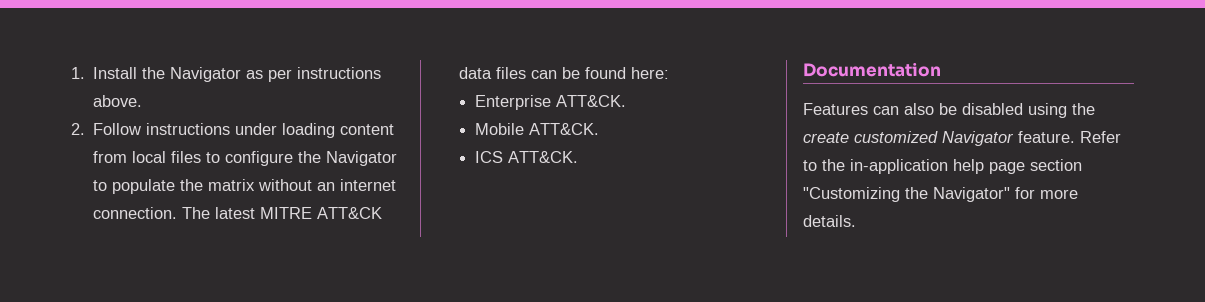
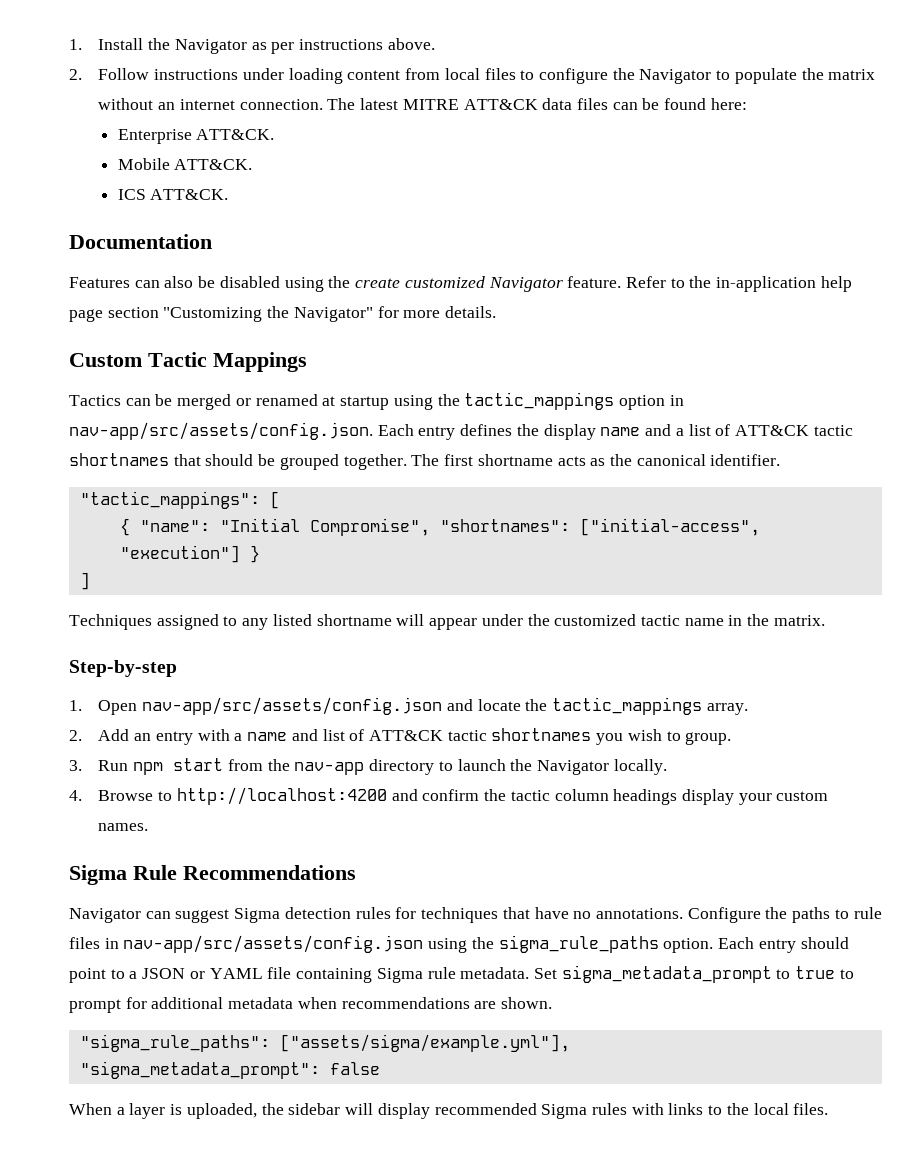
+ Custom Tactic Mappings
+ Tactics can be merged or renamed at startup using the tactic_mappings option in nav-app/src/assets/config.json. Each entry defines the display name and a list of ATT&CK tactic shortnames that should be grouped together. The first shortname acts as the canonical identifier.
+ "tactic_mappings": [
+ { "name": "Initial Compromise", "shortnames": ["initial-access", "execution"] }
+ ]
+ Techniques assigned to any listed shortname will appear under the customized tactic name in the matrix.
+ Step-by-step
+ 1. Open nav-app/src/assets/config.json and locate the tactic_mappings array.
+ 2. Add an entry with a name and list of ATT&CK tactic shortnames you wish to group.
+ 3. Run npm start from the nav-app directory to launch the Navigator locally.
+ 4. Browse to http://localhost:4200 and confirm the tactic column headings display your custom names.
+ Sigma Rule Recommendations
+ Navigator can suggest Sigma detection rules for techniques that have no annotations. Configure the paths to rule files in nav-app/src/assets/config.json using the sigma_rule_paths option. Each entry should point to a JSON or YAML file containing Sigma rule metadata. Set sigma_metadata_prompt to true to prompt for additional metadata when recommendations are shown.
+ "sigma_rule_paths": ["assets/sigma/example.yml"],
+ "sigma_metadata_prompt": false
+ When a layer is uploaded, the sidebar will display recommended Sigma rules with links to the local files.

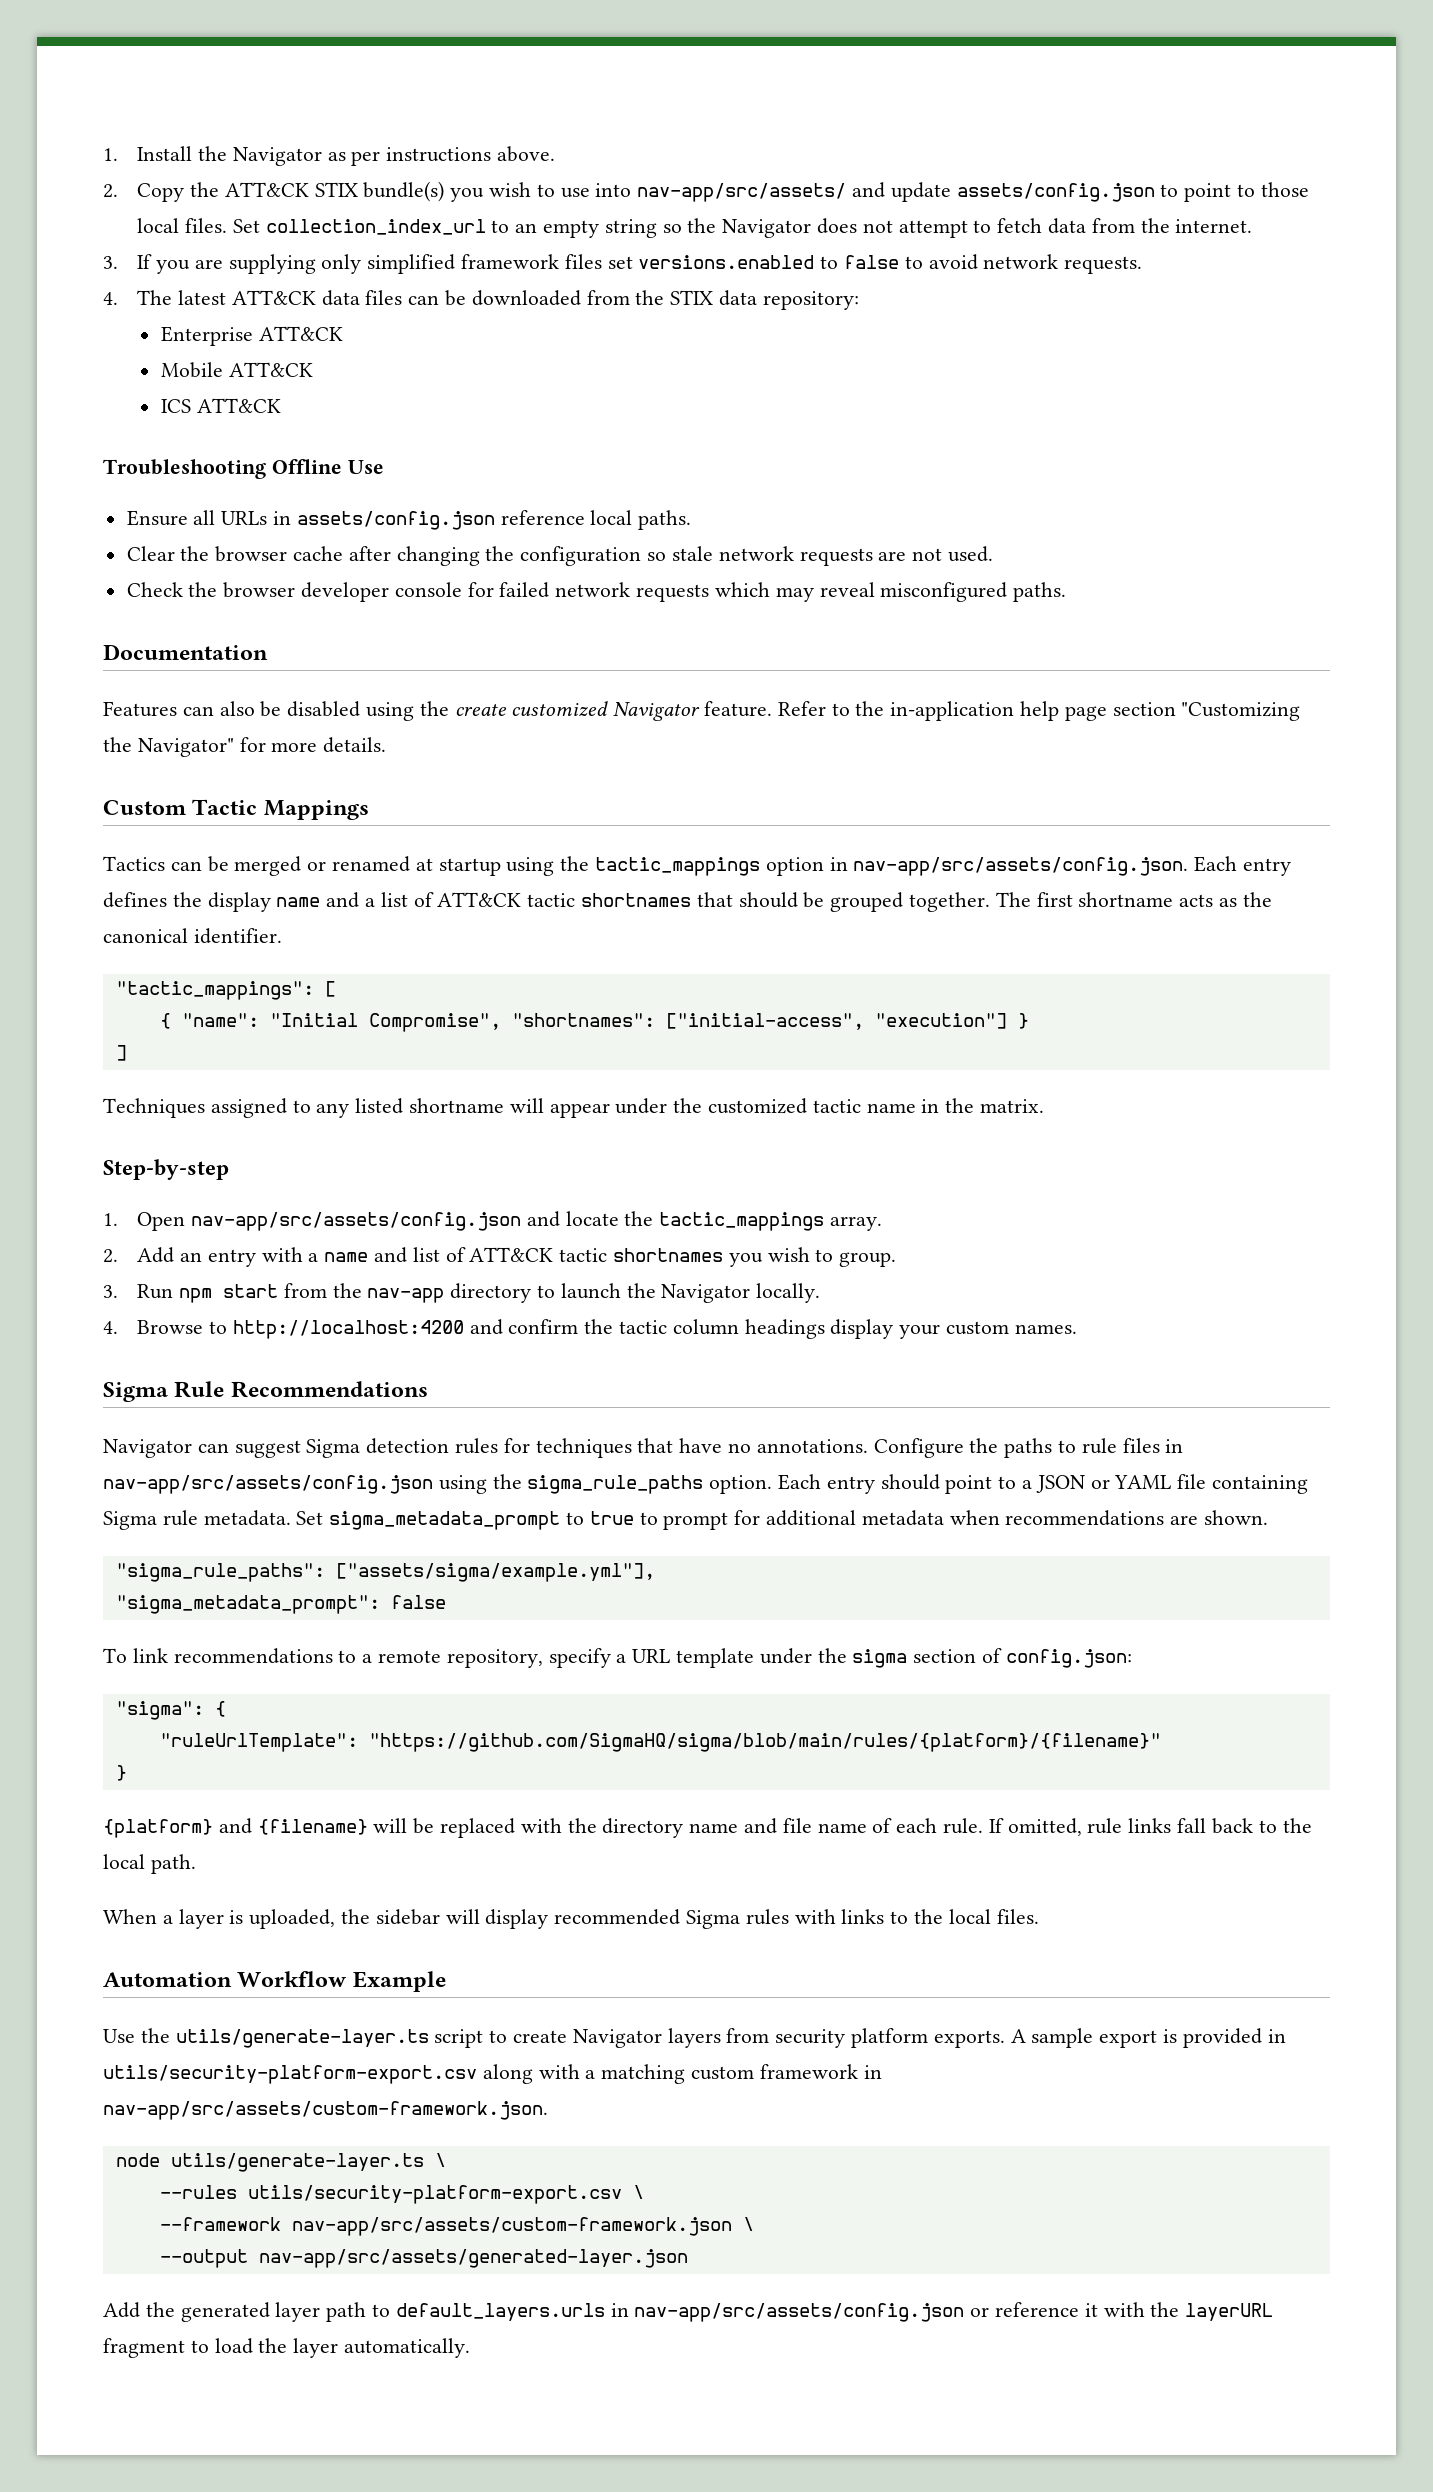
- 2. Follow instructions under loading content from local files to configure the Navigator to populate the matrix without an internet connection. The latest MITRE ATT&CK data files can be found here:
+ 2. Copy the ATT&CK STIX bundle(s) you wish to use into nav-app/src/assets/ and update assets/config.json to point to those local files. Set collection_index_url to an empty string so the Navigator does not attempt to fetch data from the internet.
+ 3. If you are supplying only simplified framework files set versions.enabled to false to avoid network requests.
+ 4. The latest ATT&CK data files can be downloaded from the STIX data repository:
- Enterprise ATT&CK.
+ Enterprise ATT&CK
- Mobile ATT&CK.
+ Mobile ATT&CK
- ICS ATT&CK.
+ ICS ATT&CK
+ Troubleshooting Offline Use
+ Ensure all URLs in assets/config.json reference local paths.
+ Clear the browser cache after changing the configuration so stale network requests are not used.
+ Check the browser developer console for failed network requests which may reveal misconfigured paths.
+ To link recommendations to a remote repository, specify a URL template under the sigma section of config.json:
+ "sigma": {
+ "ruleUrlTemplate": "https://github.com/SigmaHQ/sigma/blob/main/rules/{platform}/{filename}"
+ }
+ {platform} and {filename} will be replaced with the directory name and file name of each rule. If omitted, rule links fall back to the local path.
+ Automation Workflow Example
+ Use the utils/generate-layer.ts script to create Navigator layers from security platform exports. A sample export is provided in utils/security-platform-export.csv along with a matching custom framework in nav-app/src/assets/custom-framework.json.
+ node utils/generate-layer.ts \
+ --rules utils/security-platform-export.csv \
+ --framework nav-app/src/assets/custom-framework.json \
+ --output nav-app/src/assets/generated-layer.json
+ Add the generated layer path to default_layers.urls in nav-app/src/assets/config.json or reference it with the layerURL fragment to load the layer automatically.

